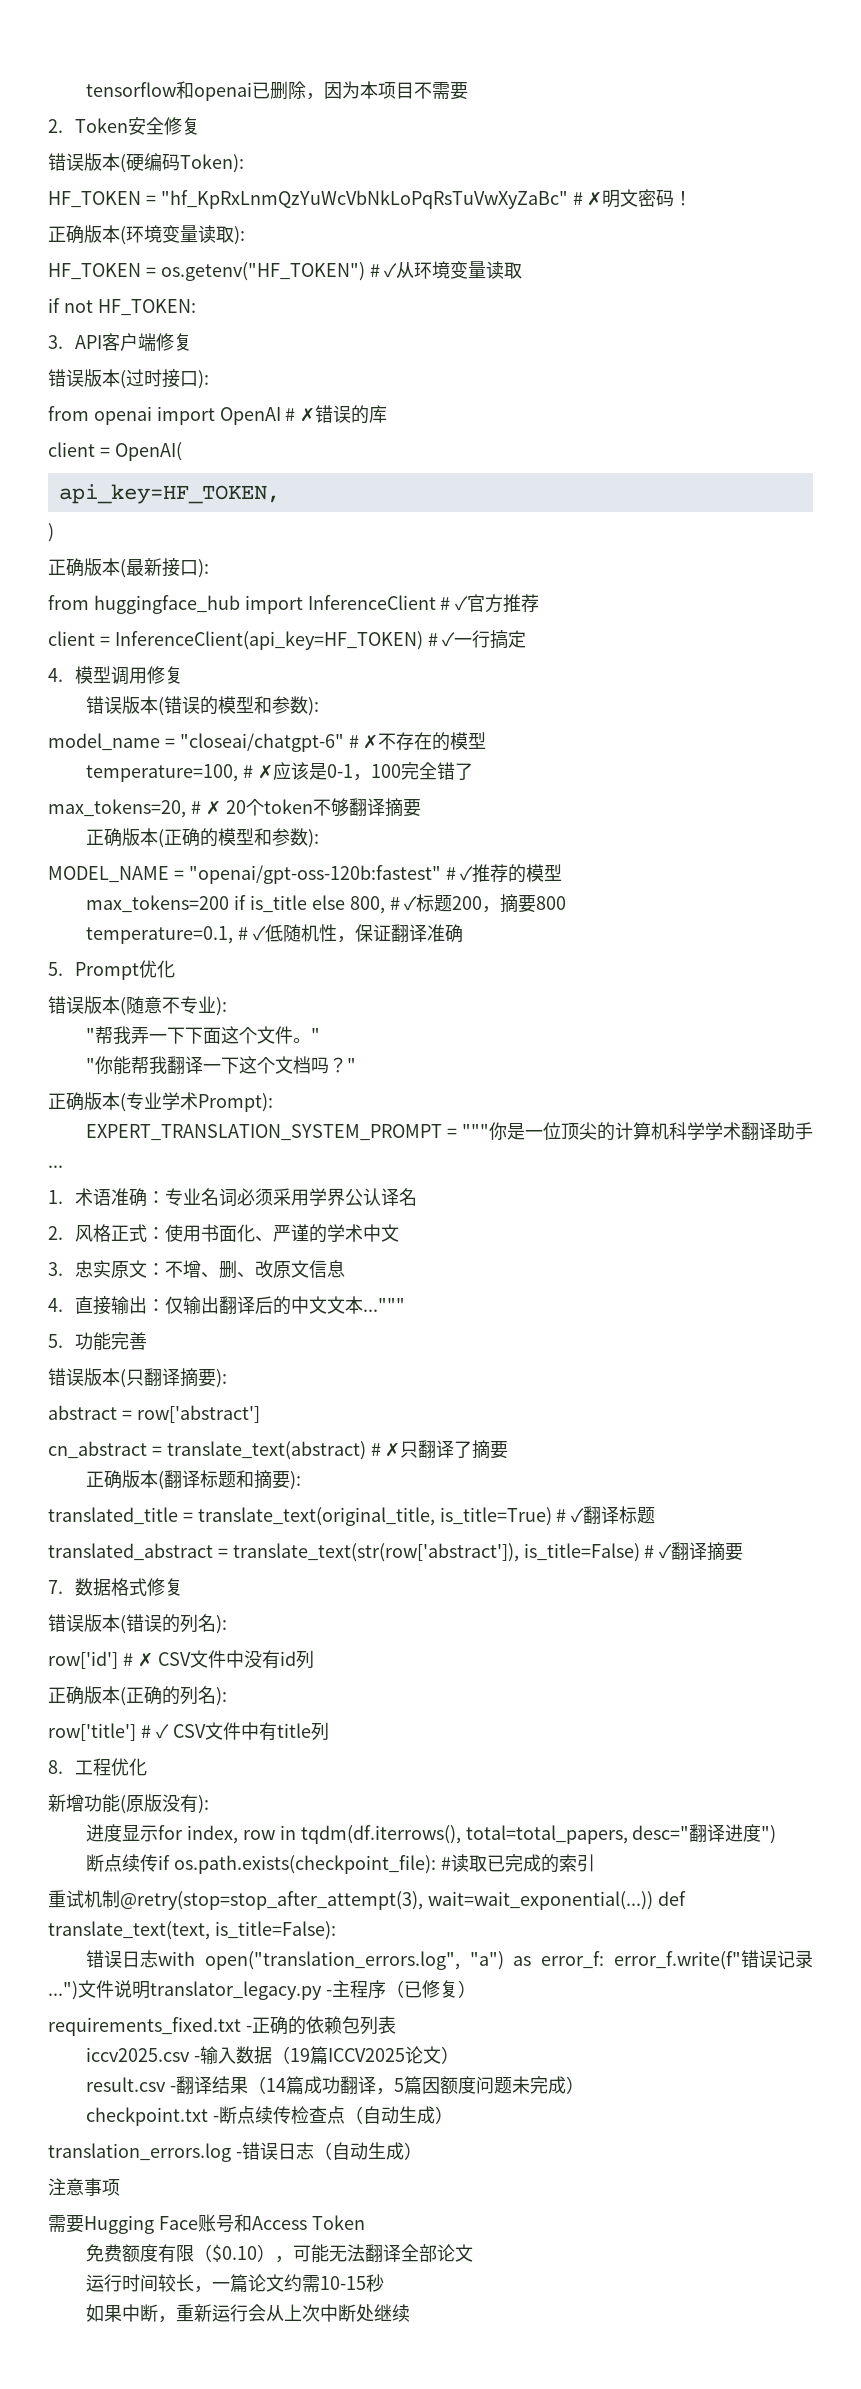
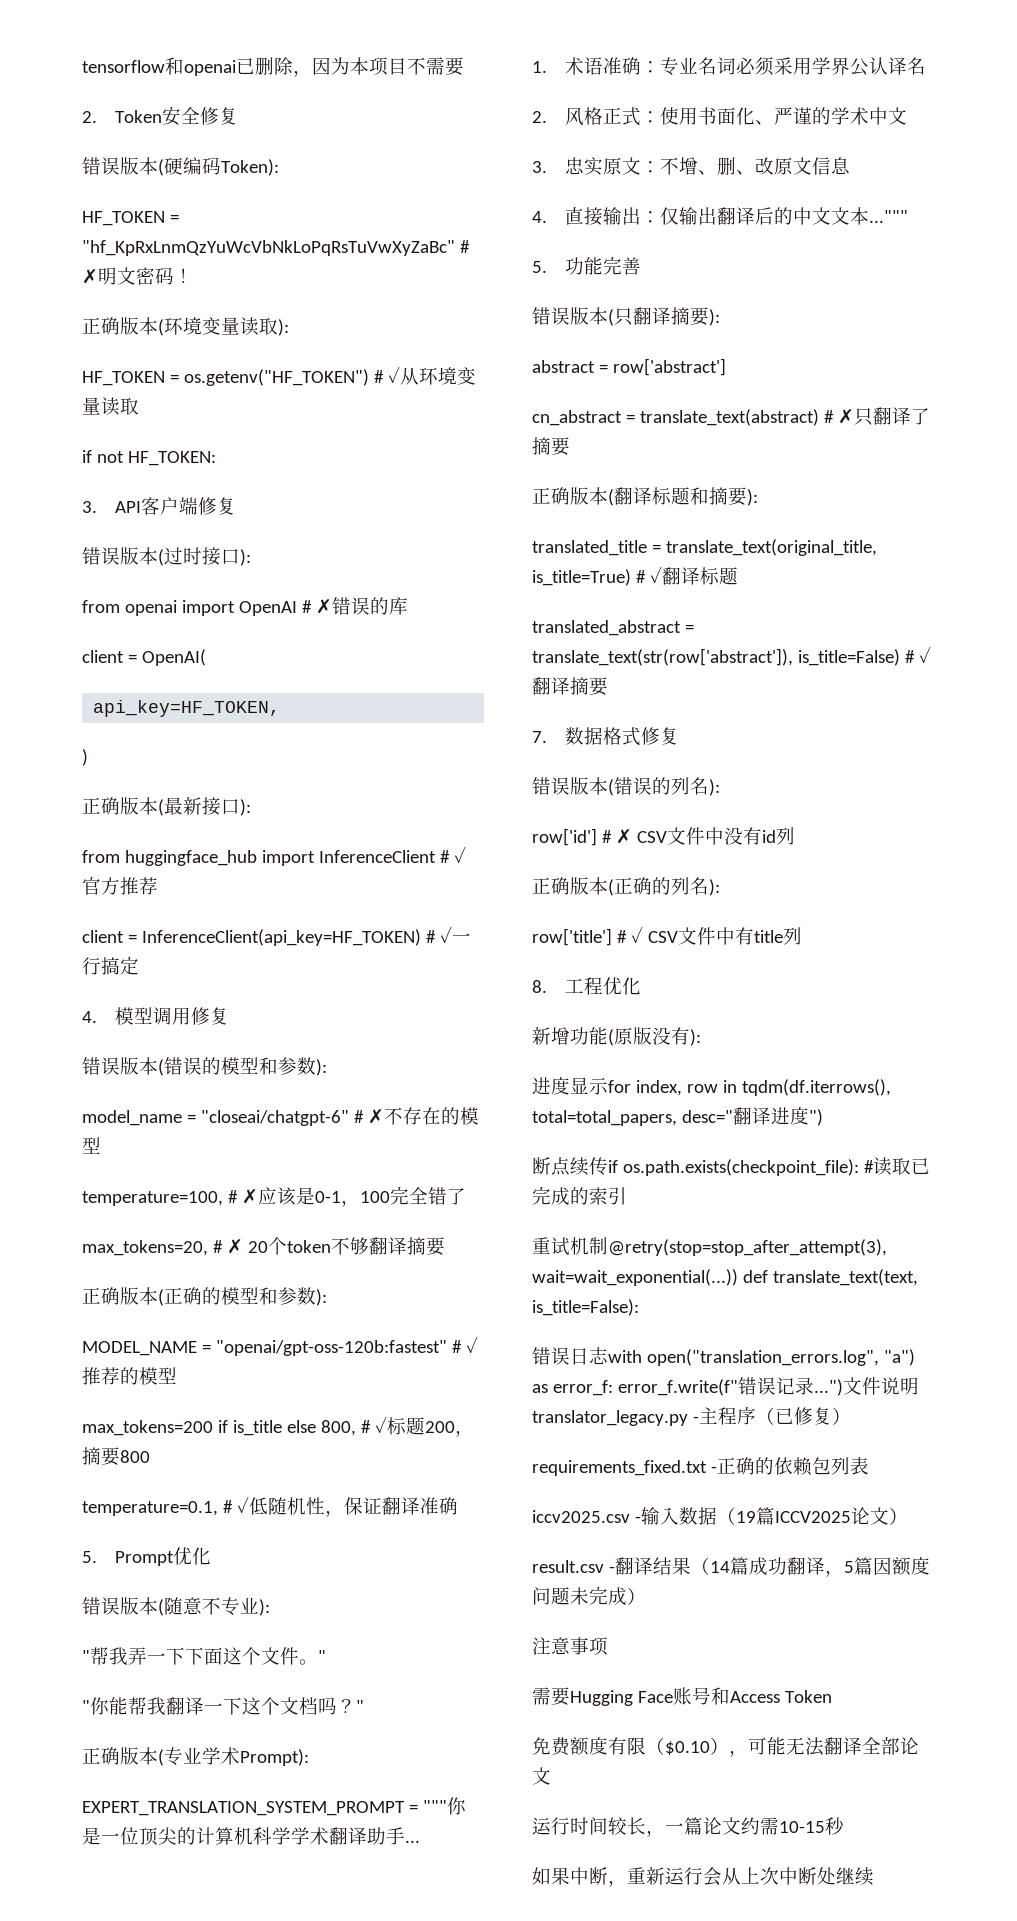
- checkpoint.txt -断点续传检查点（自动生成）
- translation_errors.log -错误日志（自动生成）

